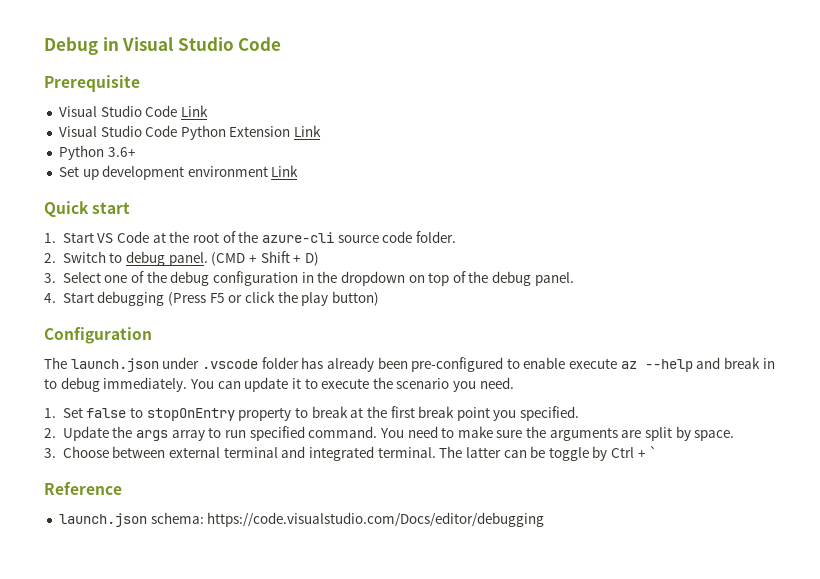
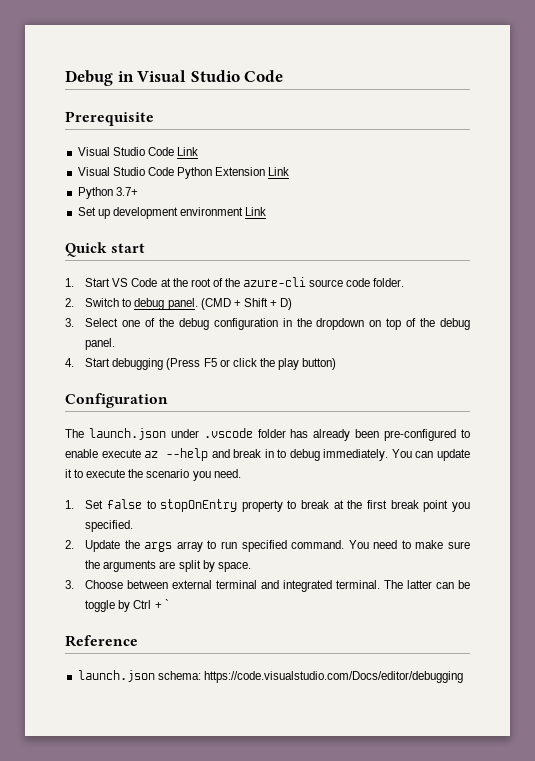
- Python 3.6+
+ Python 3.7+

